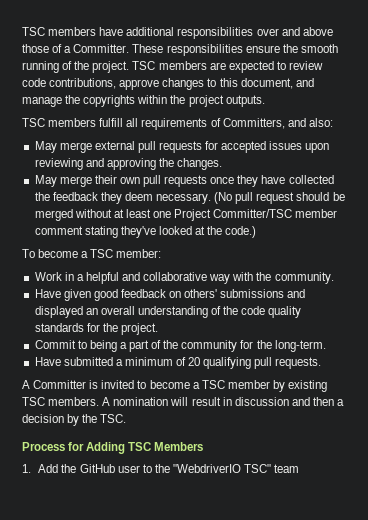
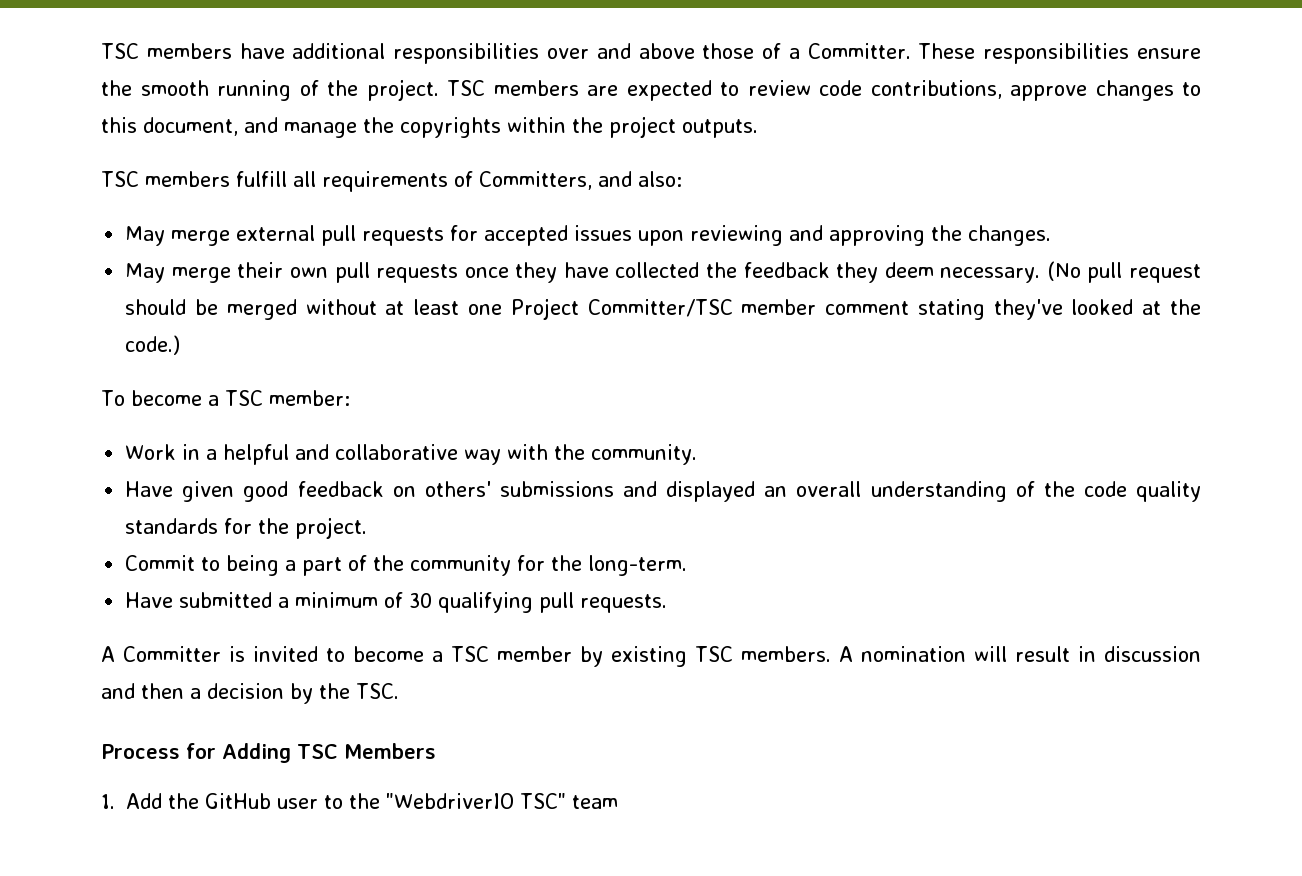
- Have submitted a minimum of 20 qualifying pull requests.
+ Have submitted a minimum of 30 qualifying pull requests.

